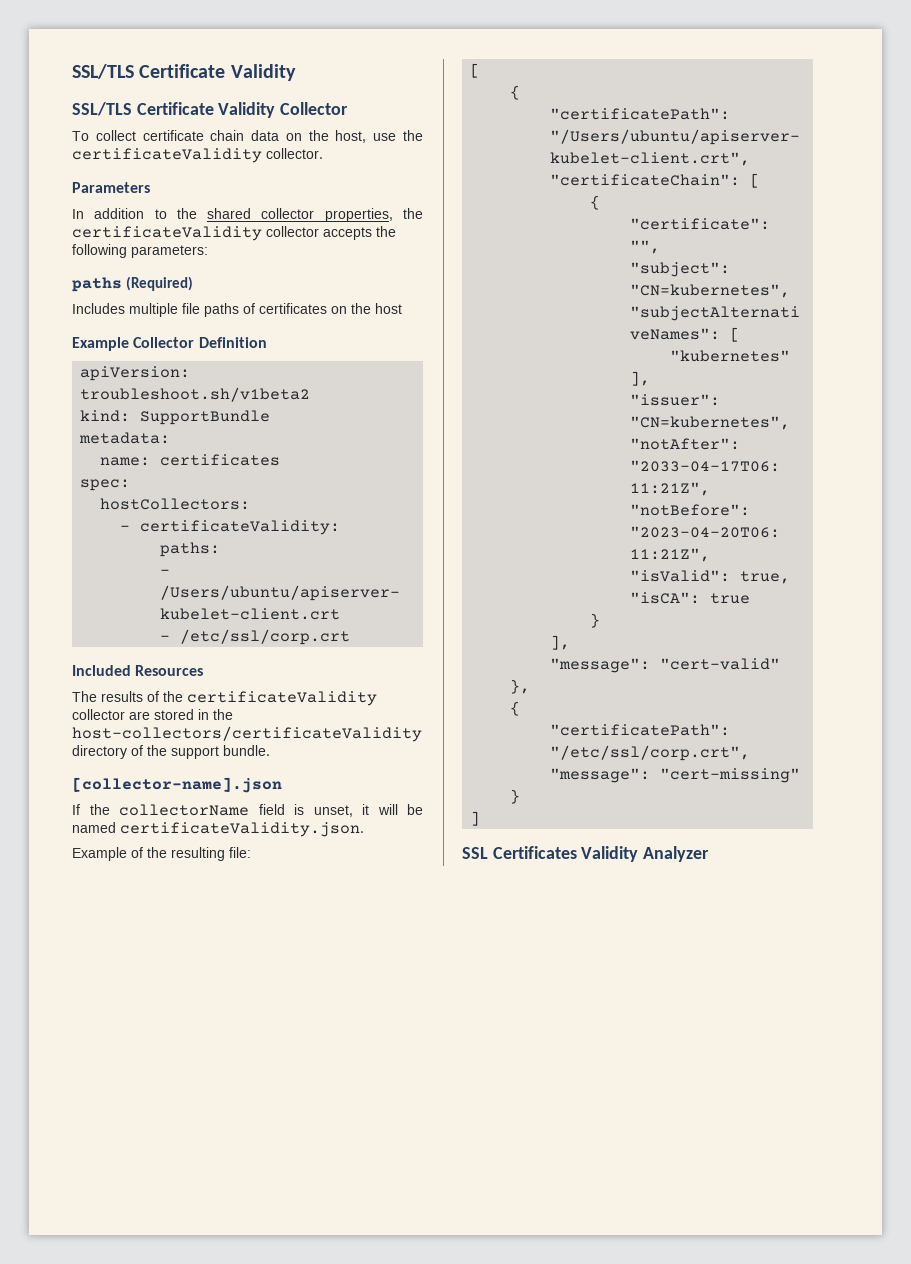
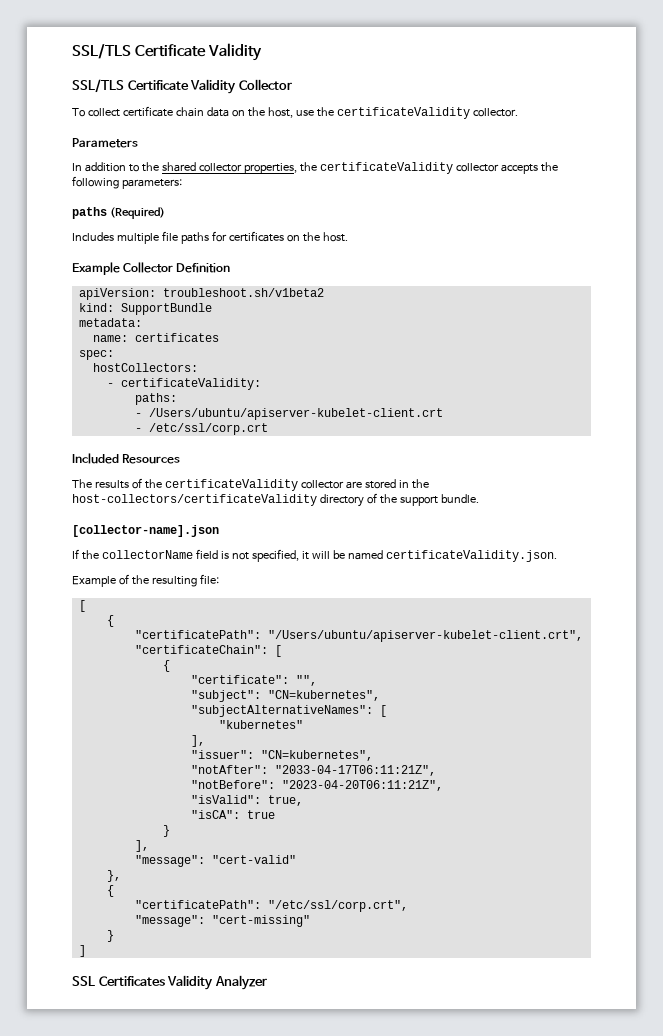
- Includes multiple file paths of certificates on the host
+ Includes multiple file paths for certificates on the host.
- If the collectorName field is unset, it will be named certificateValidity.json.
+ If the collectorName field is not specified, it will be named certificateValidity.json.

